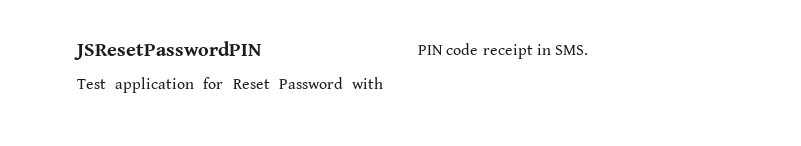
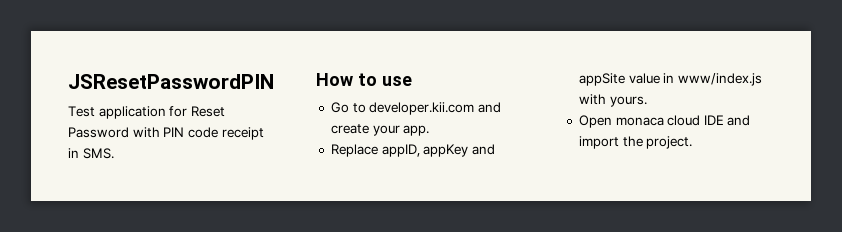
+ How to use
+ Go to developer.kii.com and create your app.
+ Replace appID, appKey and appSite value in www/index.js with yours.
+ Open monaca cloud IDE and import the project.

